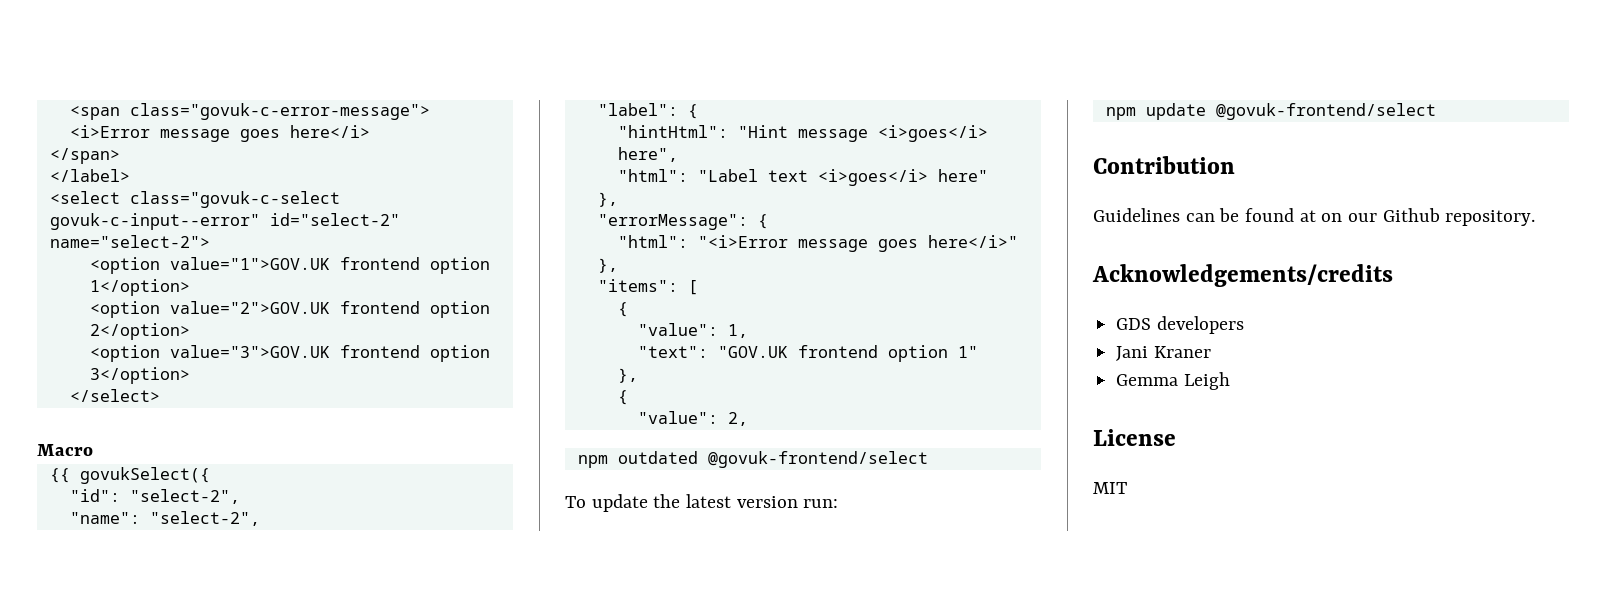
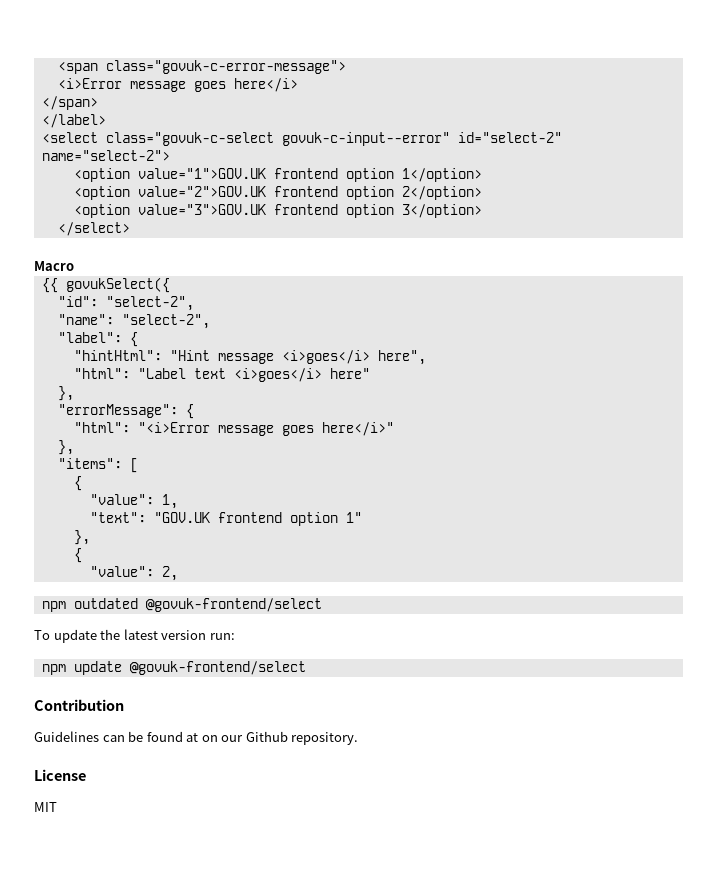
- Acknowledgements/credits
- GDS developers
- Jani Kraner
- Gemma Leigh

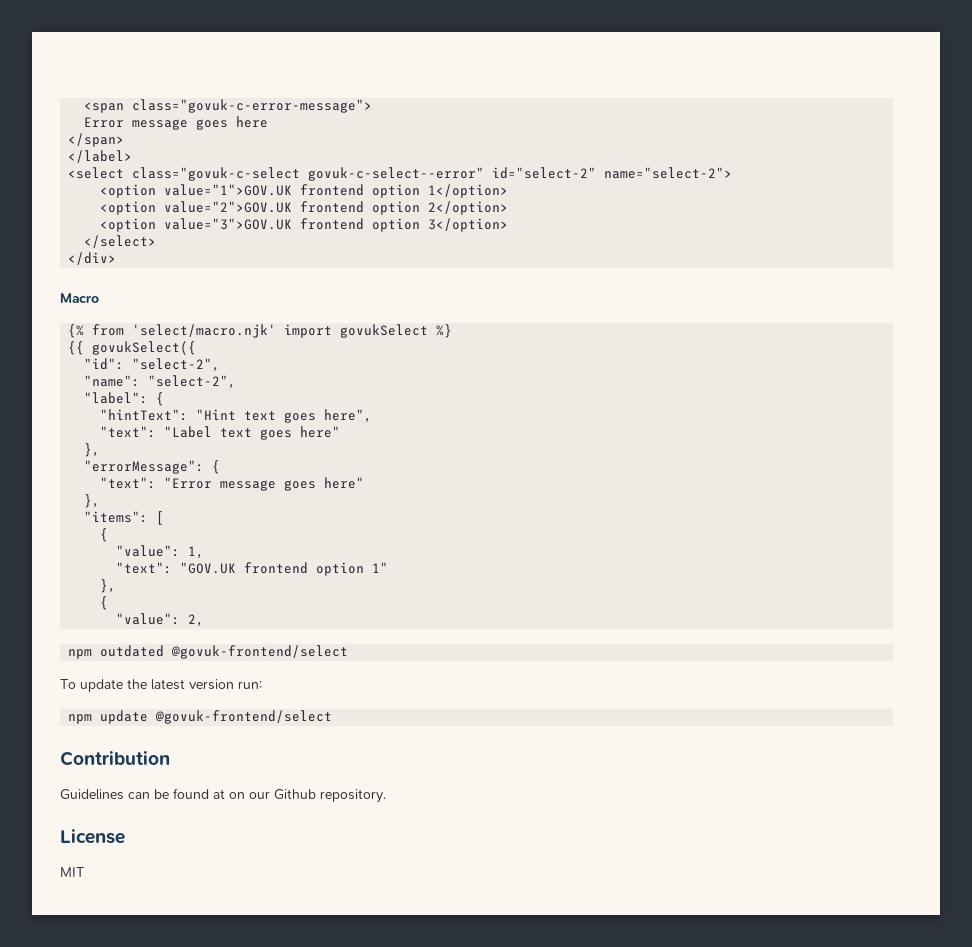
- <i>Error message goes here</i>
+ Error message goes here
- <select class="govuk-c-select govuk-c-input--error" id="select-2" name="select-2">
+ <select class="govuk-c-select govuk-c-select--error" id="select-2" name="select-2">
+ </div>
+ {% from 'select/macro.njk' import govukSelect %}
- "hintHtml": "Hint message <i>goes</i> here",
+ "hintText": "Hint text goes here",
- "html": "Label text <i>goes</i> here"
+ "text": "Label text goes here"
- "html": "<i>Error message goes here</i>"
+ "text": "Error message goes here"

